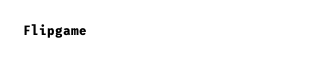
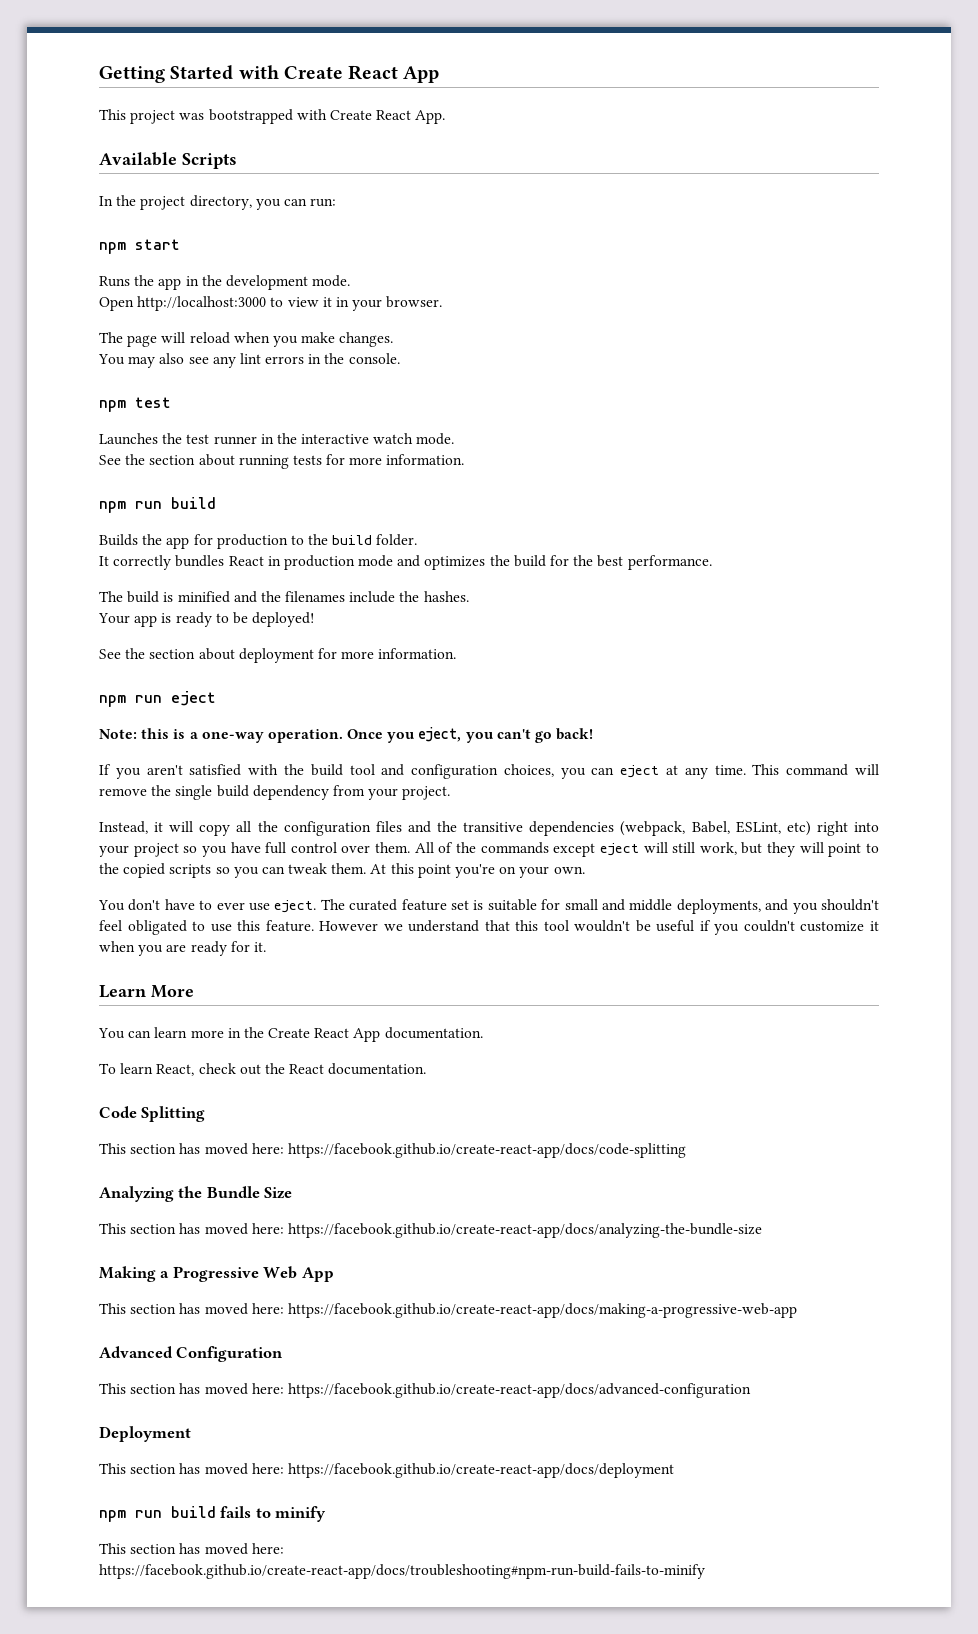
- Flipgame
+ Getting Started with Create React App
+ This project was bootstrapped with Create React App.
+ Available Scripts
+ In the project directory, you can run:
+ npm start
+ Runs the app in the development mode.
+ Open http://localhost:3000 to view it in your browser.
+ The page will reload when you make changes.
+ You may also see any lint errors in the console.
+ npm test
+ Launches the test runner in the interactive watch mode.
+ See the section about running tests for more information.
+ npm run build
+ Builds the app for production to the build folder.
+ It correctly bundles React in production mode and optimizes the build for the best performance.
+ The build is minified and the filenames include the hashes.
+ Your app is ready to be deployed!
+ See the section about deployment for more information.
+ npm run eject
+ Note: this is a one-way operation. Once you eject, you can't go back!
+ If you aren't satisfied with the build tool and configuration choices, you can eject at any time. This command will remove the single build dependency from your project.
+ Instead, it will copy all the configuration files and the transitive dependencies (webpack, Babel, ESLint, etc) right into your project so you have full control over them. All of the commands except eject will still work, but they will point to the copied scripts so you can tweak them. At this point you're on your own.
+ You don't have to ever use eject. The curated feature set is suitable for small and middle deployments, and you shouldn't feel obligated to use this feature. However we understand that this tool wouldn't be useful if you couldn't customize it when you are ready for it.
+ Learn More
+ You can learn more in the Create React App documentation.
+ To learn React, check out the React documentation.
+ Code Splitting
+ This section has moved here: https://facebook.github.io/create-react-app/docs/code-splitting
+ Analyzing the Bundle Size
+ This section has moved here: https://facebook.github.io/create-react-app/docs/analyzing-the-bundle-size
+ Making a Progressive Web App
+ This section has moved here: https://facebook.github.io/create-react-app/docs/making-a-progressive-web-app
+ Advanced Configuration
+ This section has moved here: https://facebook.github.io/create-react-app/docs/advanced-configuration
+ Deployment
+ This section has moved here: https://facebook.github.io/create-react-app/docs/deployment
+ npm run build fails to minify
+ This section has moved here: https://facebook.github.io/create-react-app/docs/troubleshooting#npm-run-build-fails-to-minify

